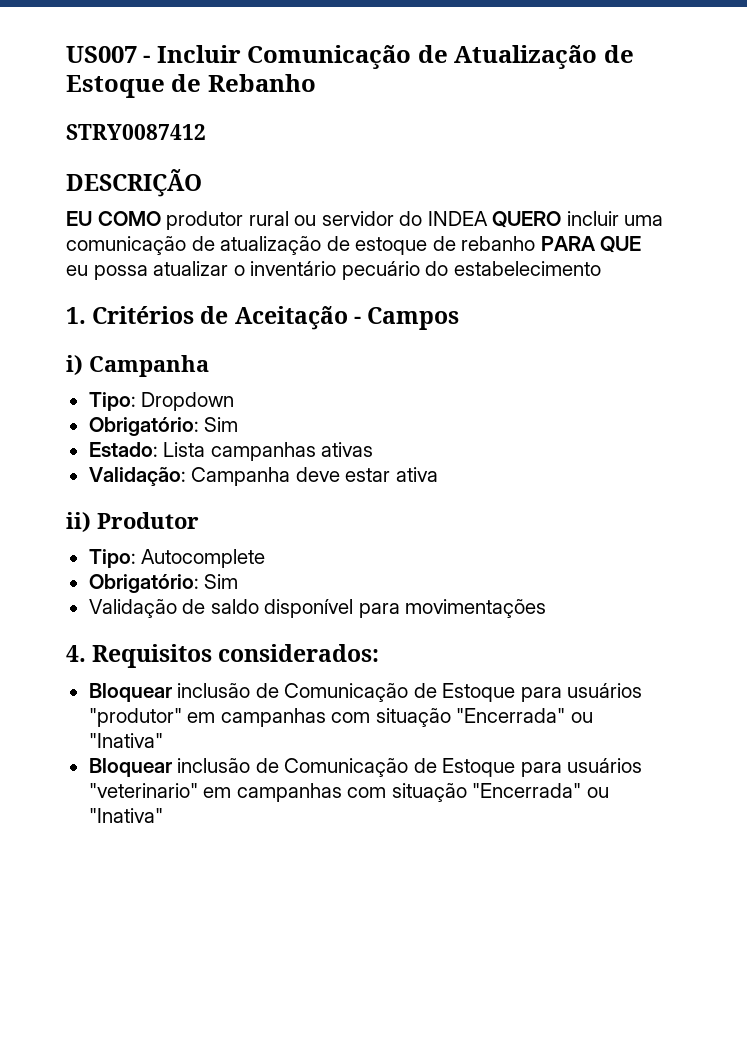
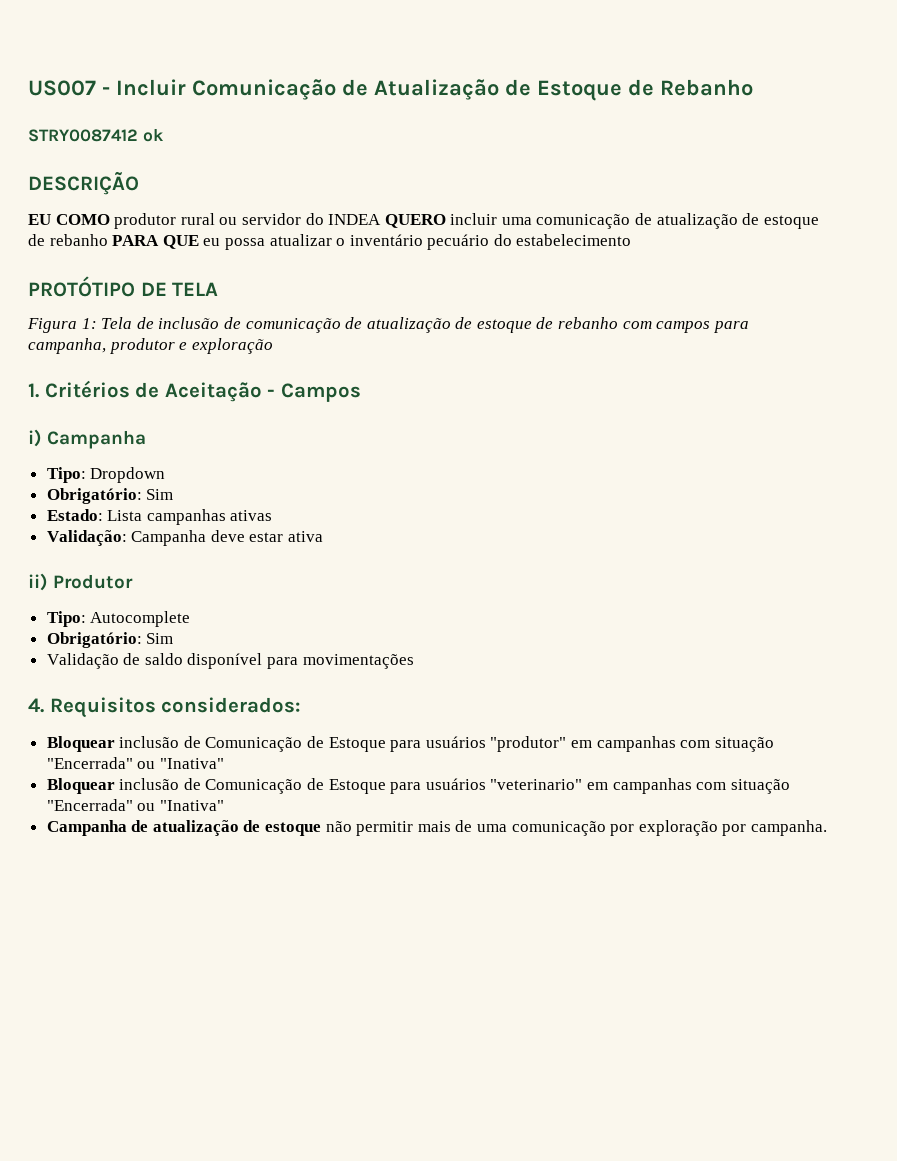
- STRY0087412
+ STRY0087412 ok
+ PROTÓTIPO DE TELA
+ Figura 1: Tela de inclusão de comunicação de atualização de estoque de rebanho com campos para campanha, produtor e exploração
+ Campanha de atualização de estoque não permitir mais de uma comunicação por exploração por campanha.

